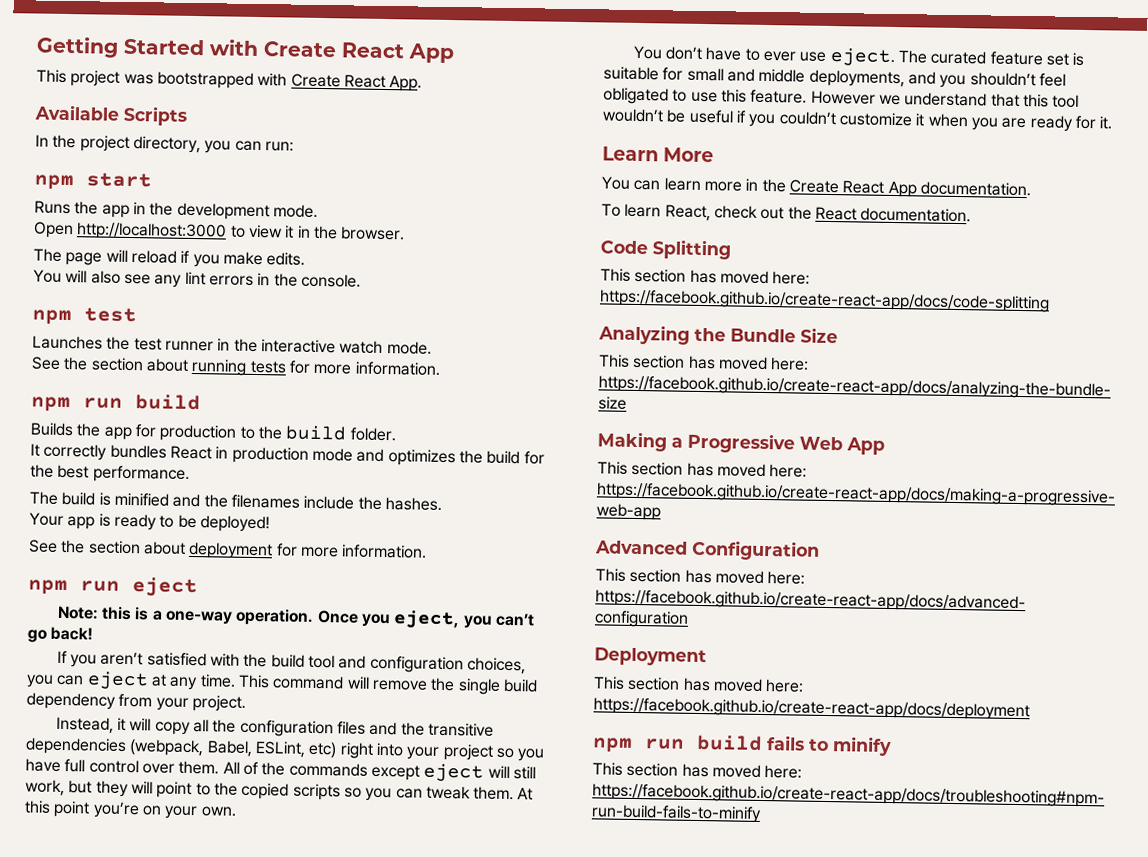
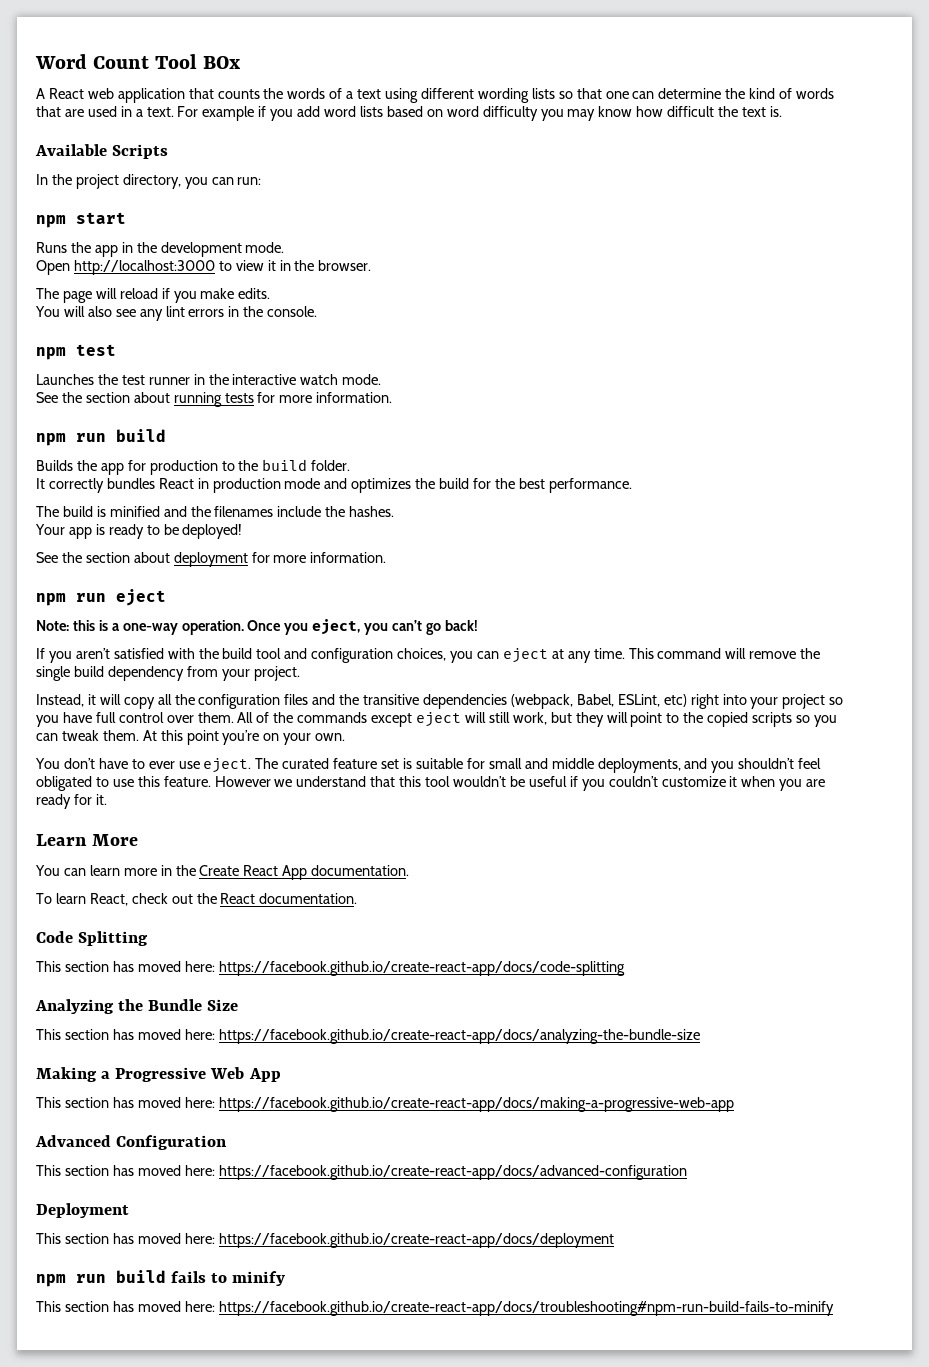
- Getting Started with Create React App
- This project was bootstrapped with Create React App.
+ Word Count Tool BOx
+ A React web application that counts the words of a text using different wording lists so that one can determine the kind of words that are used in a text. For example if you add word lists based on word difficulty you may know how difficult the text is.

